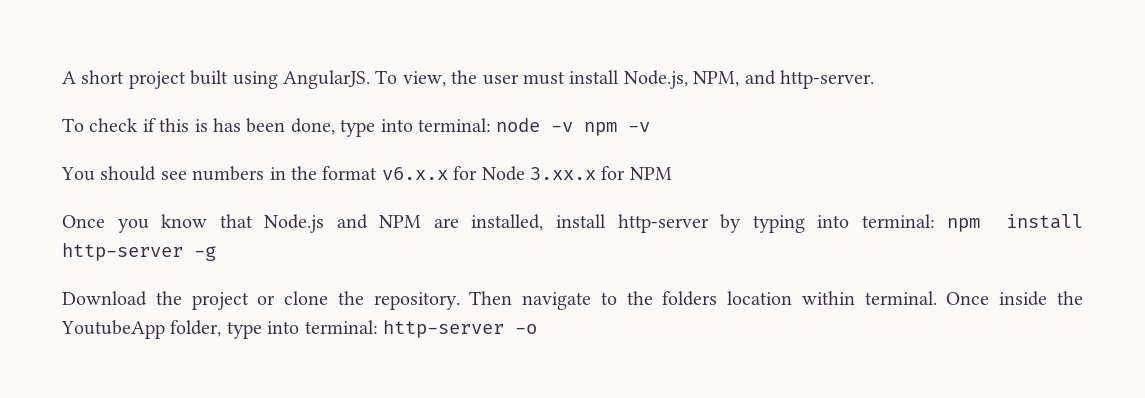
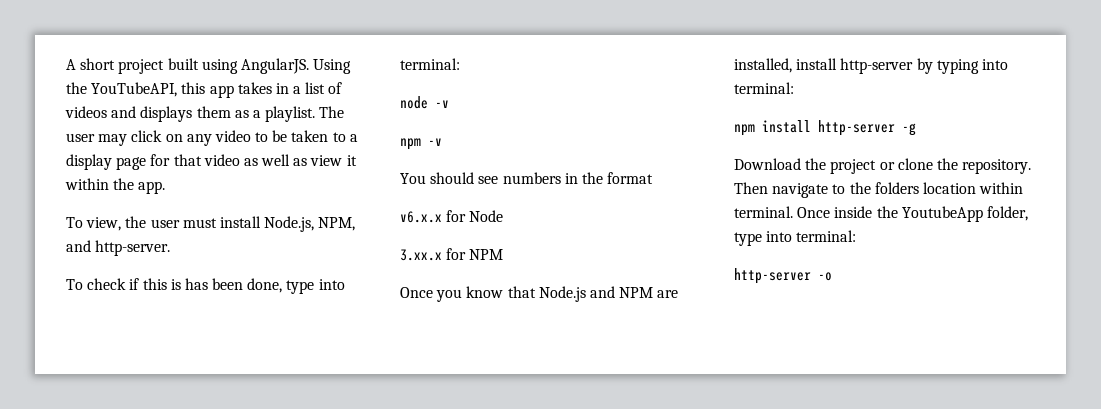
- A short project built using AngularJS. To view, the user must install Node.js, NPM, and http-server.
+ A short project built using AngularJS. Using the YouTubeAPI, this app takes in a list of videos and displays them as a playlist. The user may click on any video to be taken to a display page for that video as well as view it within the app.
+ To view, the user must install Node.js, NPM, and http-server.
- To check if this is has been done, type into terminal: node -v npm -v
+ To check if this is has been done, type into terminal:
+ node -v
+ npm -v
- You should see numbers in the format v6.x.x for Node 3.xx.x for NPM
+ You should see numbers in the format
+ v6.x.x for Node
+ 3.xx.x for NPM
- Once you know that Node.js and NPM are installed, install http-server by typing into terminal: npm install http-server -g
+ Once you know that Node.js and NPM are installed, install http-server by typing into terminal:
+ npm install http-server -g
- Once inside the YoutubeApp folder, type into terminal: http-server -o
+ Once inside the YoutubeApp folder, type into terminal:
+ http-server -o

